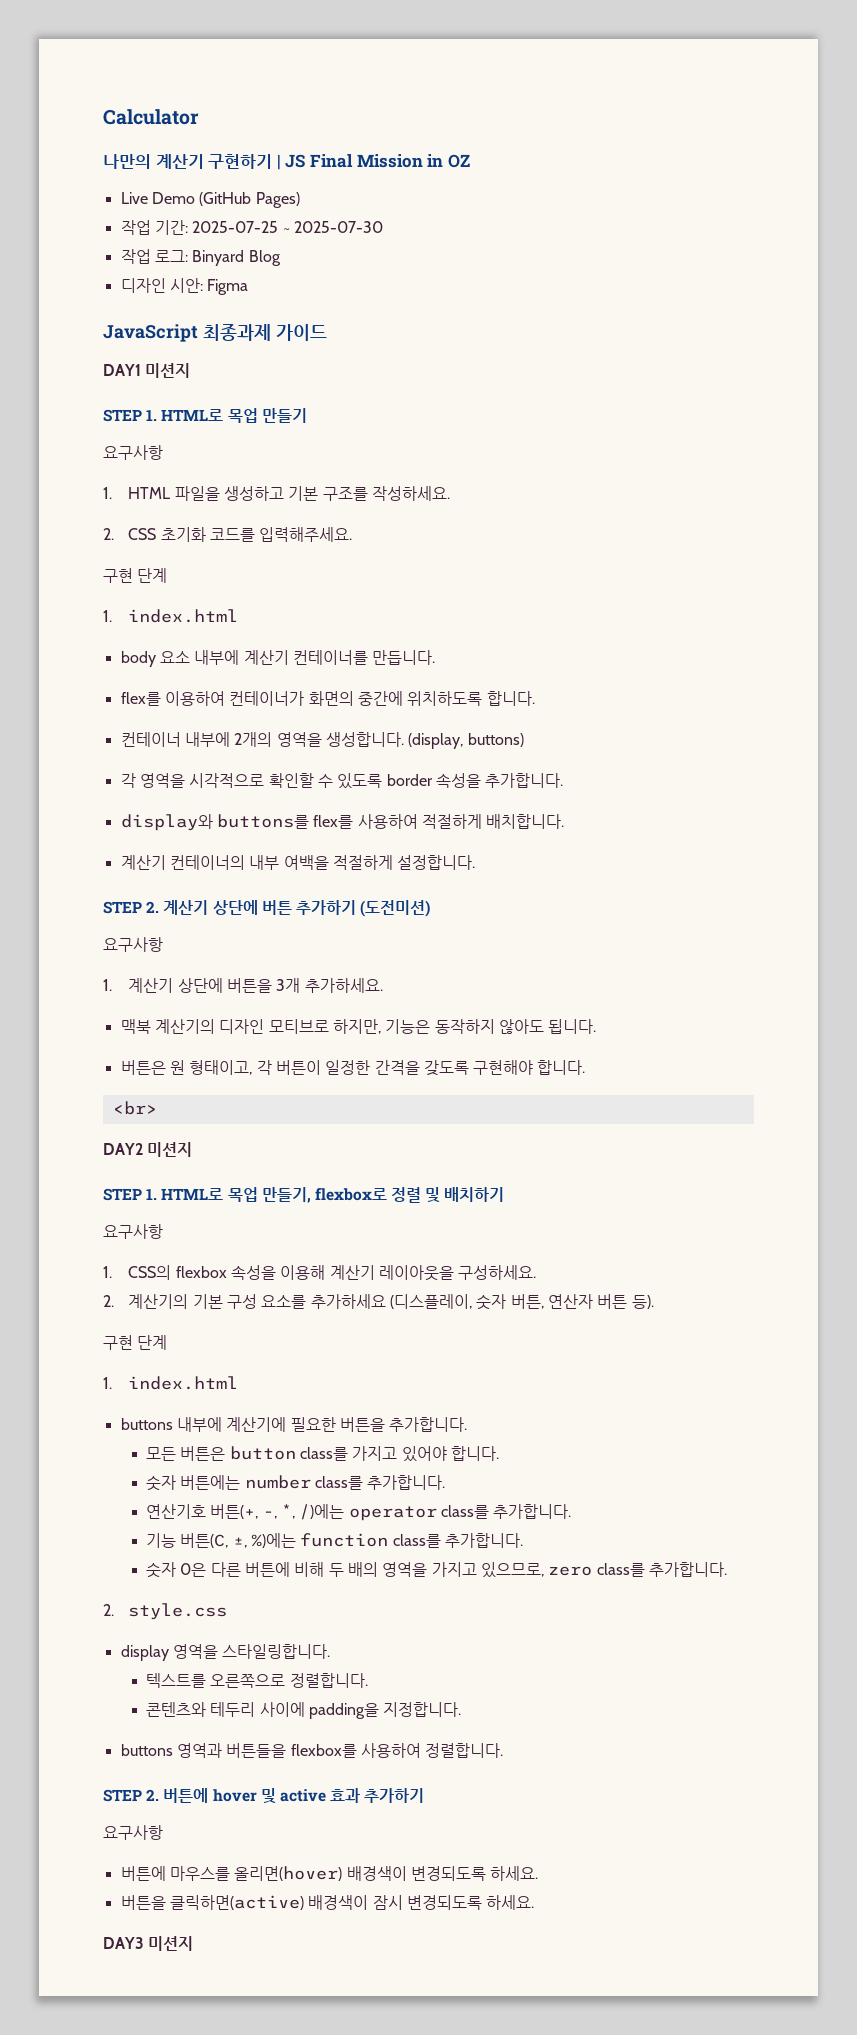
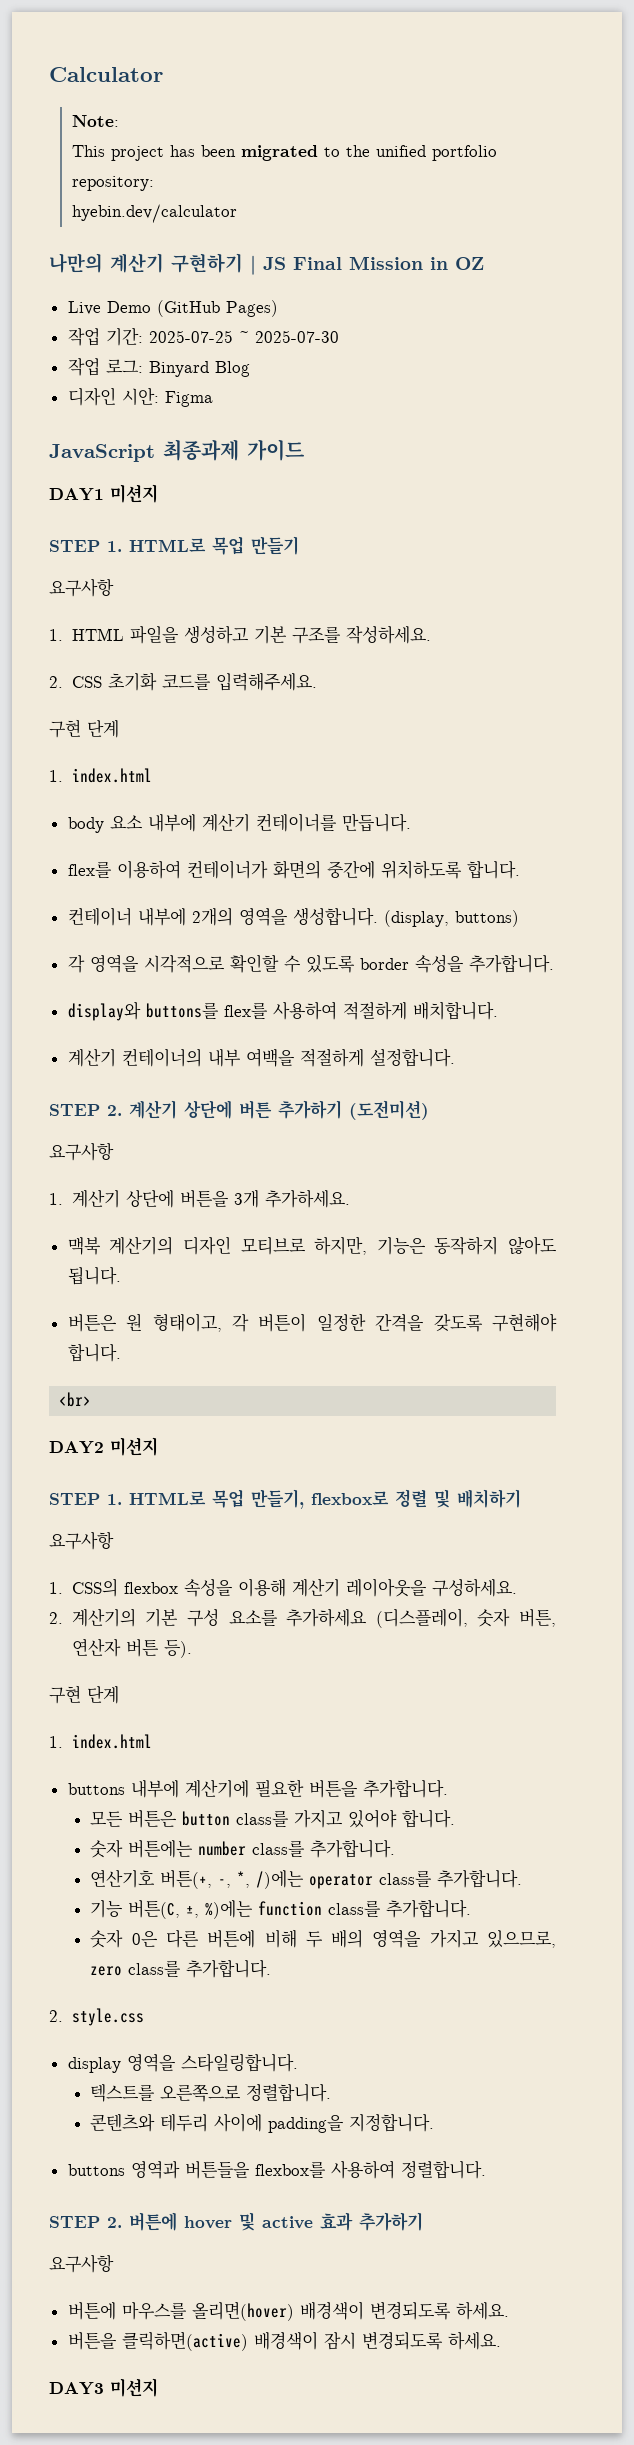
+ Note:
+ This project has been migrated to the unified portfolio repository:
+ hyebin.dev/calculator

